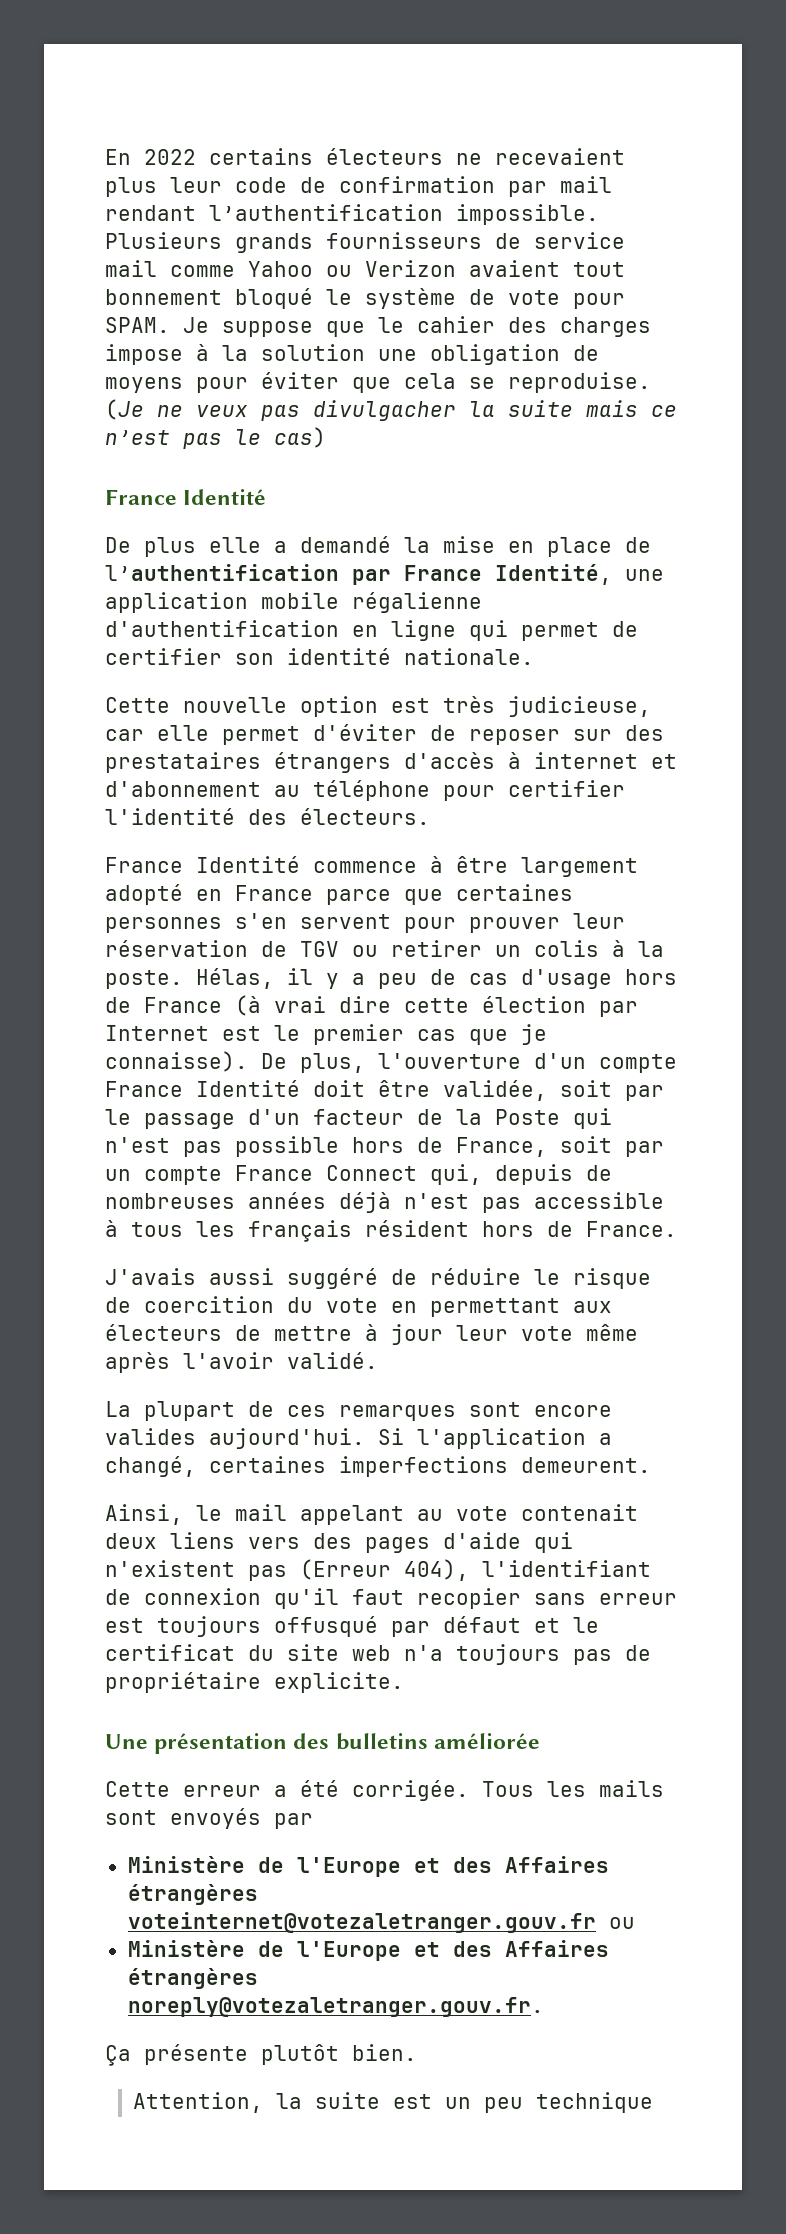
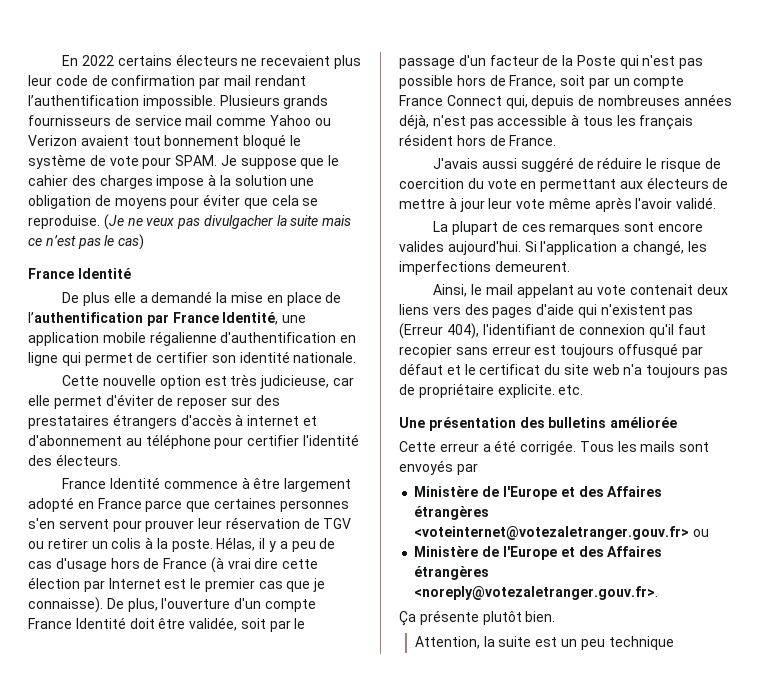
- De plus, l'ouverture d'un compte France Identité doit être validée, soit par le passage d'un facteur de la Poste qui n'est pas possible hors de France, soit par un compte France Connect qui, depuis de nombreuses années déjà n'est pas accessible à tous les français résident hors de France.
+ De plus, l'ouverture d'un compte France Identité doit être validée, soit par le passage d'un facteur de la Poste qui n'est pas possible hors de France, soit par un compte France Connect qui, depuis de nombreuses années déjà, n'est pas accessible à tous les français résident hors de France.
- Si l'application a changé, certaines imperfections demeurent.
+ Si l'application a changé, les imperfections demeurent.
- Ainsi, le mail appelant au vote contenait deux liens vers des pages d'aide qui n'existent pas (Erreur 404), l'identifiant de connexion qu'il faut recopier sans erreur est toujours offusqué par défaut et le certificat du site web n'a toujours pas de propriétaire explicite.
+ Ainsi, le mail appelant au vote contenait deux liens vers des pages d'aide qui n'existent pas (Erreur 404), l'identifiant de connexion qu'il faut recopier sans erreur est toujours offusqué par défaut et le certificat du site web n'a toujours pas de propriétaire explicite. etc.
- Ministère de l'Europe et des Affaires étrangères voteinternet@votezaletranger.gouv.fr ou
+ Ministère de l'Europe et des Affaires étrangères <voteinternet@votezaletranger.gouv.fr> ou
- Ministère de l'Europe et des Affaires étrangères noreply@votezaletranger.gouv.fr.
+ Ministère de l'Europe et des Affaires étrangères <noreply@votezaletranger.gouv.fr>.

